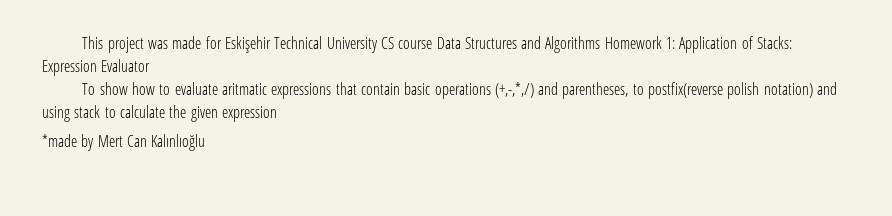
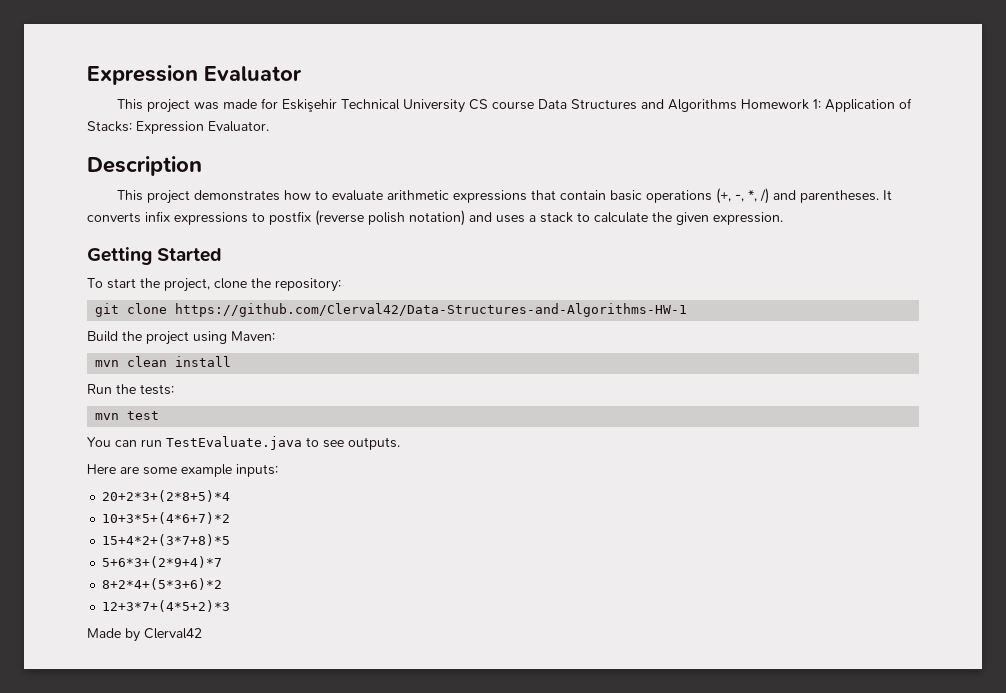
+ Expression Evaluator
- This project was made for Eskişehir Technical University CS course Data Structures and Algorithms Homework 1: Application of Stacks: Expression Evaluator
- To show how to evaluate aritmatic expressions that contain basic operations (+,-,*,/) and parentheses, to postfix(reverse polish notation) and using stack to calculate the given expression
- *made by Mert Can Kalınlıoğlu
+ This project was made for Eskişehir Technical University CS course Data Structures and Algorithms Homework 1: Application of Stacks: Expression Evaluator.
+ Description
+ This project demonstrates how to evaluate arithmetic expressions that contain basic operations (+, -, *, /) and parentheses. It converts infix expressions to postfix (reverse polish notation) and uses a stack to calculate the given expression.
+ Getting Started
+ To start the project, clone the repository:
+ git clone https://github.com/Clerval42/Data-Structures-and-Algorithms-HW-1
+ Build the project using Maven:
+ mvn clean install
+ Run the tests:
+ mvn test
+ You can run TestEvaluate.java to see outputs.
+ Here are some example inputs:
+ 20+2*3+(2*8+5)*4
+ 10+3*5+(4*6+7)*2
+ 15+4*2+(3*7+8)*5
+ 5+6*3+(2*9+4)*7
+ 8+2*4+(5*3+6)*2
+ 12+3*7+(4*5+2)*3
+ Made by Clerval42

